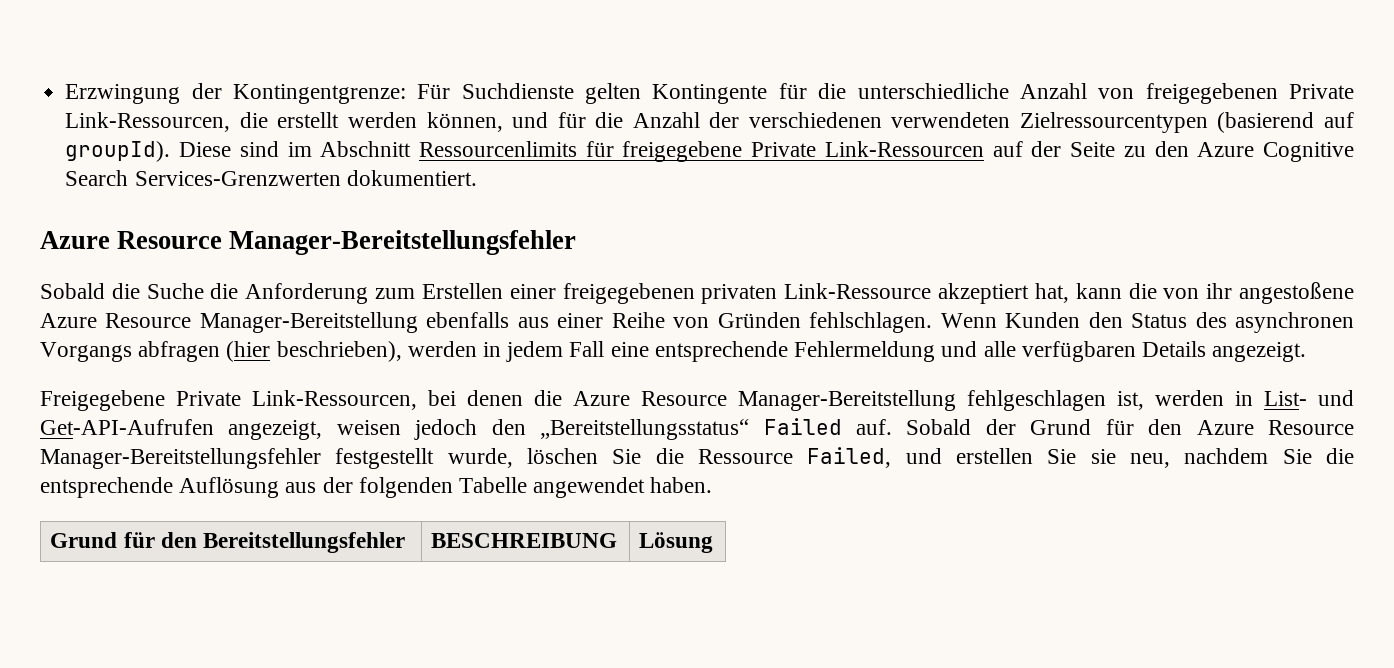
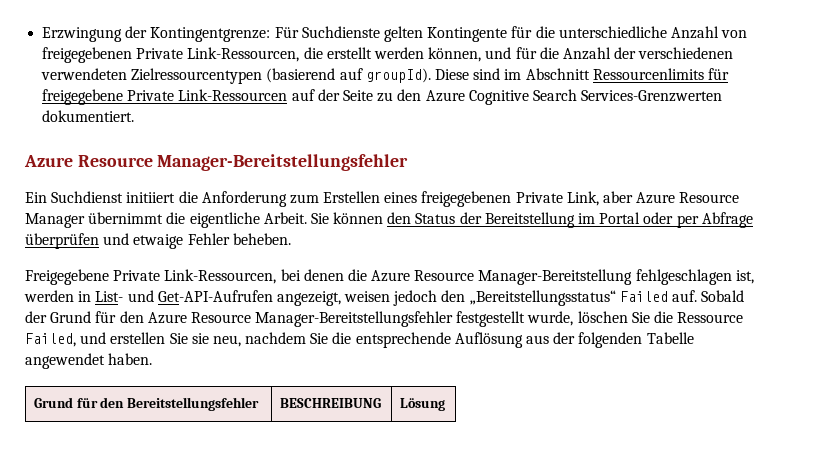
- Sobald die Suche die Anforderung zum Erstellen einer freigegebenen privaten Link-Ressource akzeptiert hat, kann die von ihr angestoßene Azure Resource Manager-Bereitstellung ebenfalls aus einer Reihe von Gründen fehlschlagen. Wenn Kunden den Status des asynchronen Vorgangs abfragen (hier beschrieben), werden in jedem Fall eine entsprechende Fehlermeldung und alle verfügbaren Details angezeigt.
+ Ein Suchdienst initiiert die Anforderung zum Erstellen eines freigegebenen Private Link, aber Azure Resource Manager übernimmt die eigentliche Arbeit. Sie können den Status der Bereitstellung im Portal oder per Abfrage überprüfen und etwaige Fehler beheben.

